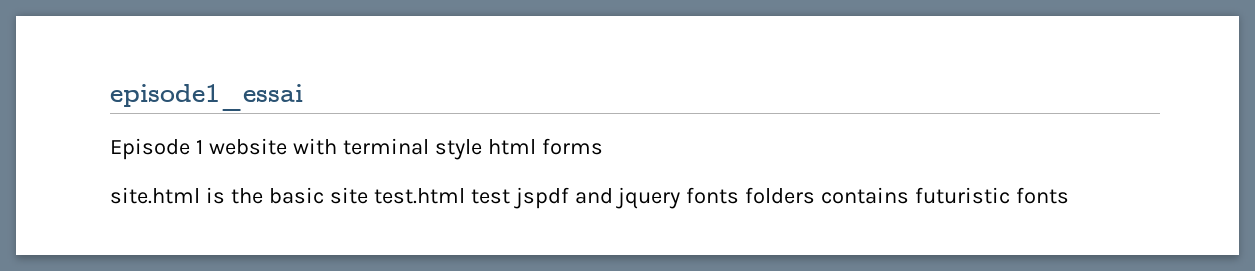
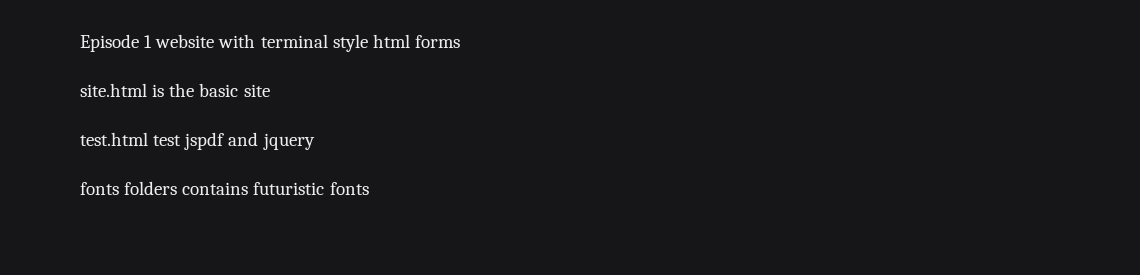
- episode1_essai
- site.html is the basic site test.html test jspdf and jquery fonts folders contains futuristic fonts
+ site.html is the basic site
+ test.html test jspdf and jquery
+ fonts folders contains futuristic fonts

